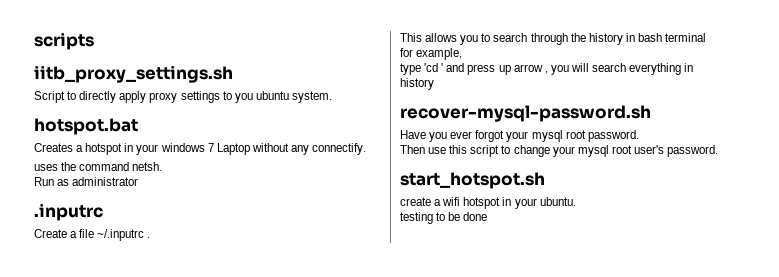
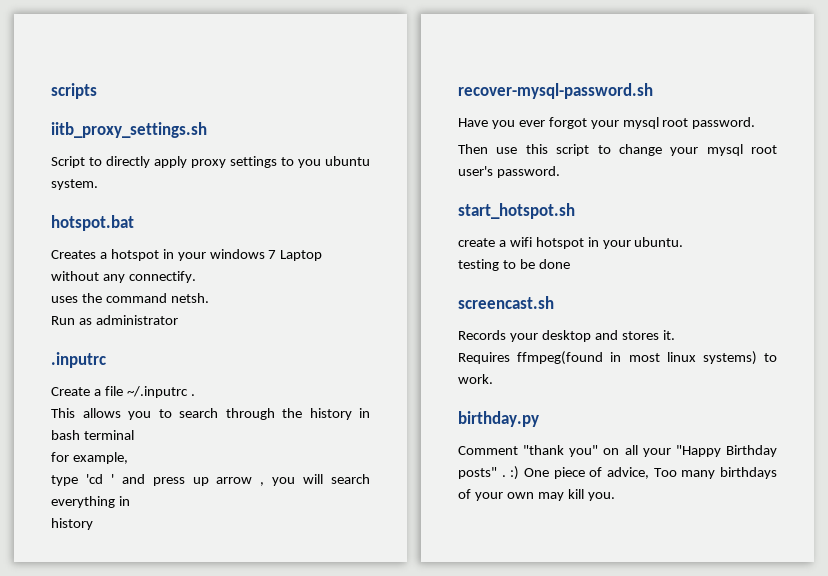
+ screencast.sh
+ Records your desktop and stores it.
+ Requires ffmpeg(found in most linux systems) to work.
+ birthday.py
+ Comment "thank you" on all your "Happy Birthday posts" . :) One piece of advice, Too many birthdays of your own may kill you.

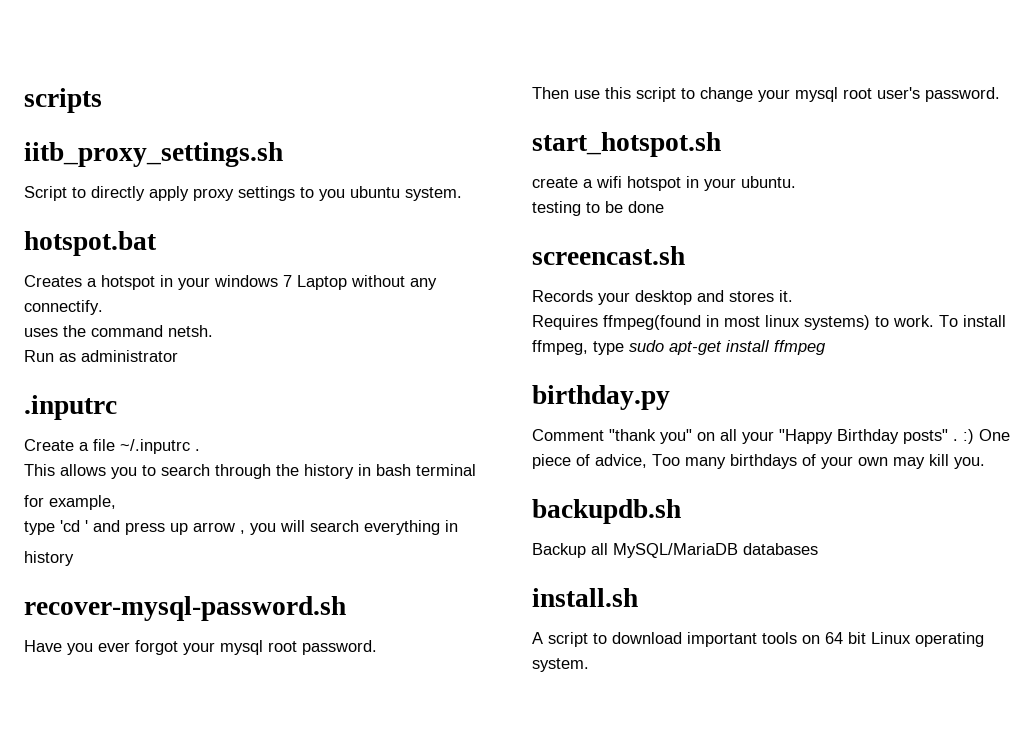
+ To install ffmpeg, type sudo apt-get install ffmpeg
+ backupdb.sh
+ Backup all MySQL/MariaDB databases
+ install.sh
+ A script to download important tools on 64 bit Linux operating system.

